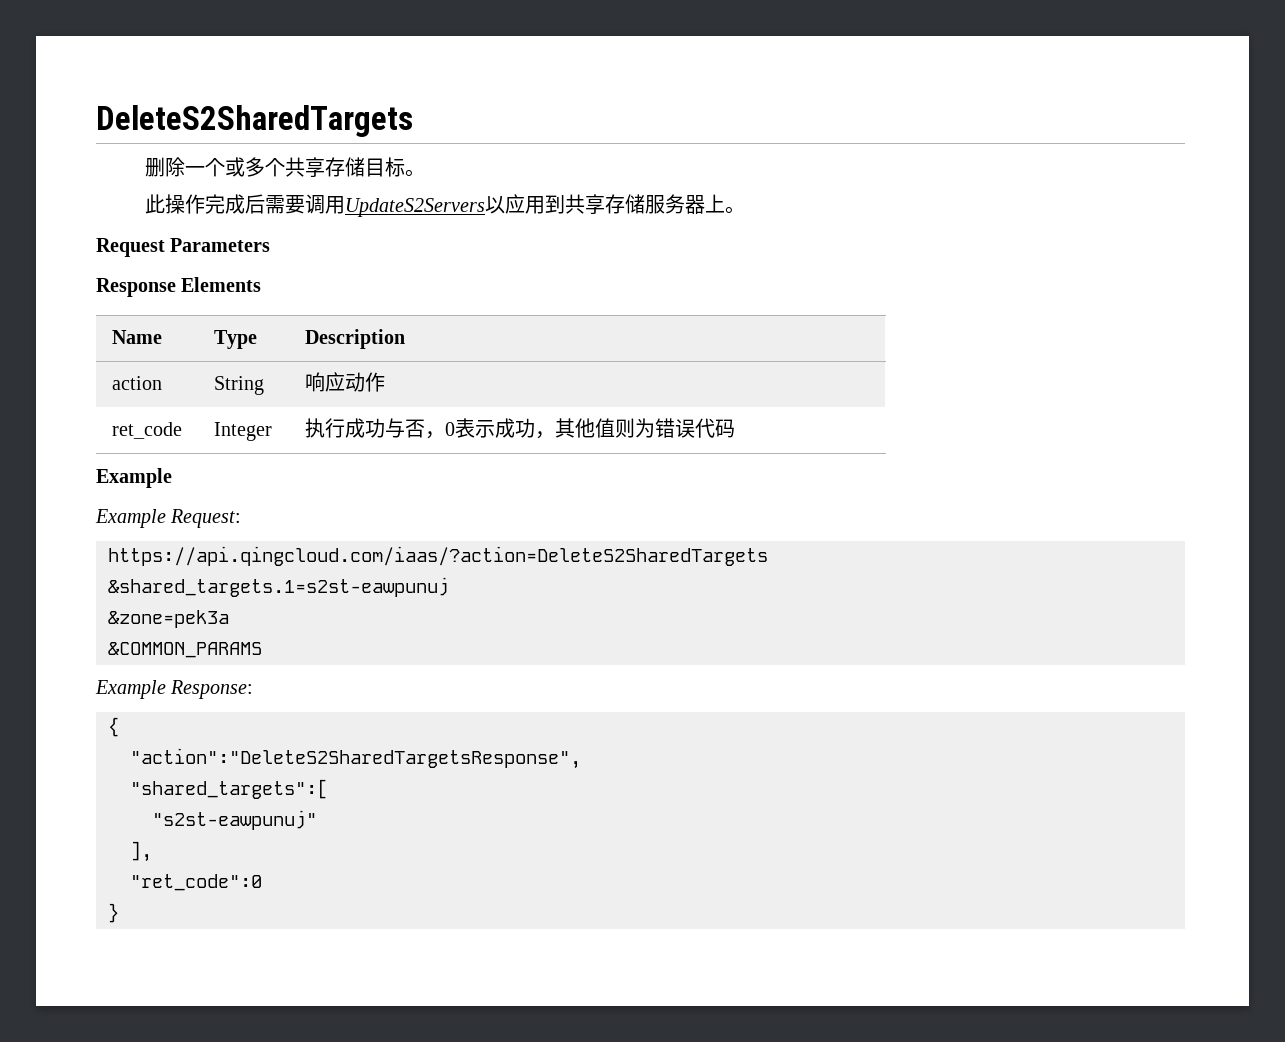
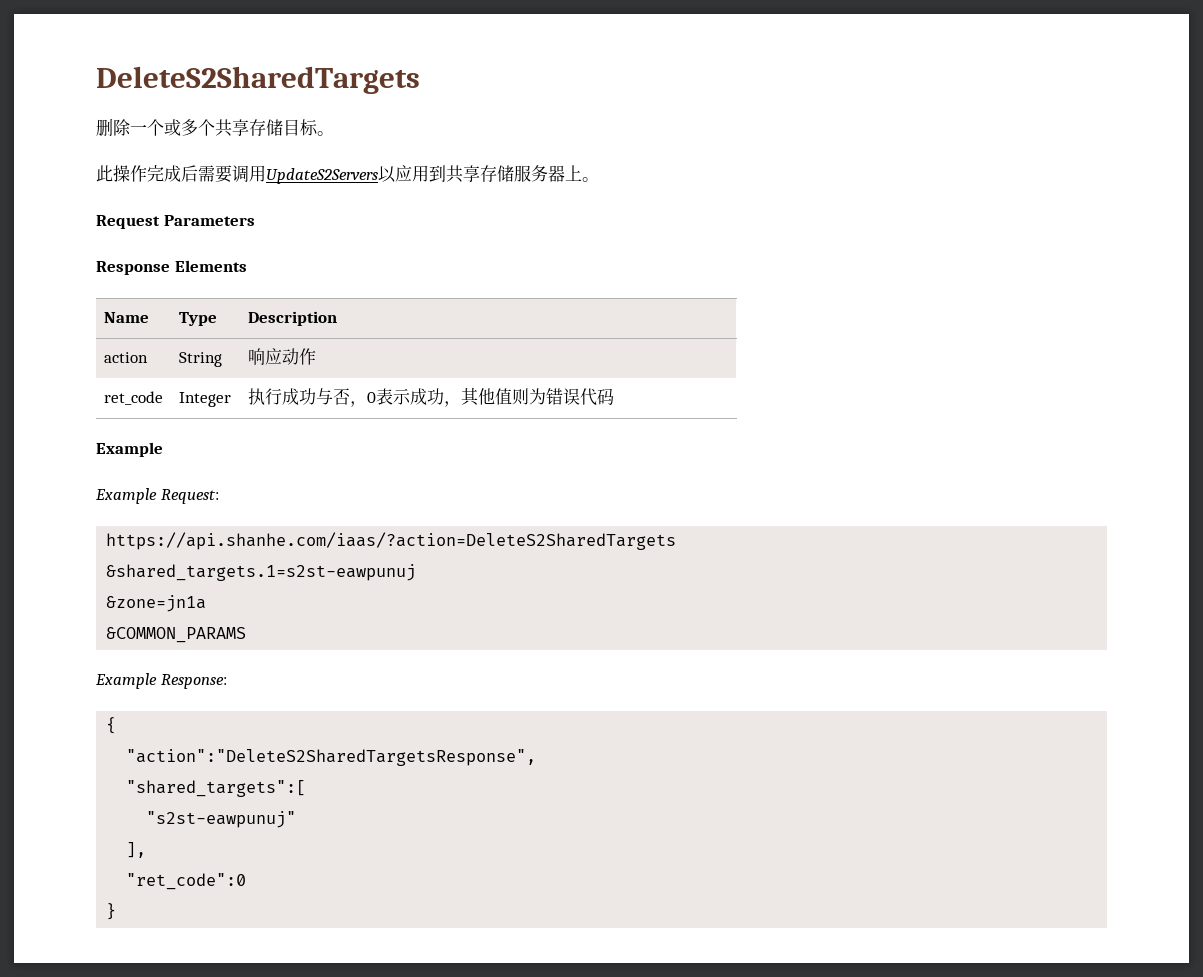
- https://api.qingcloud.com/iaas/?action=DeleteS2SharedTargets
+ https://api.shanhe.com/iaas/?action=DeleteS2SharedTargets
- &zone=pek3a
+ &zone=jn1a

